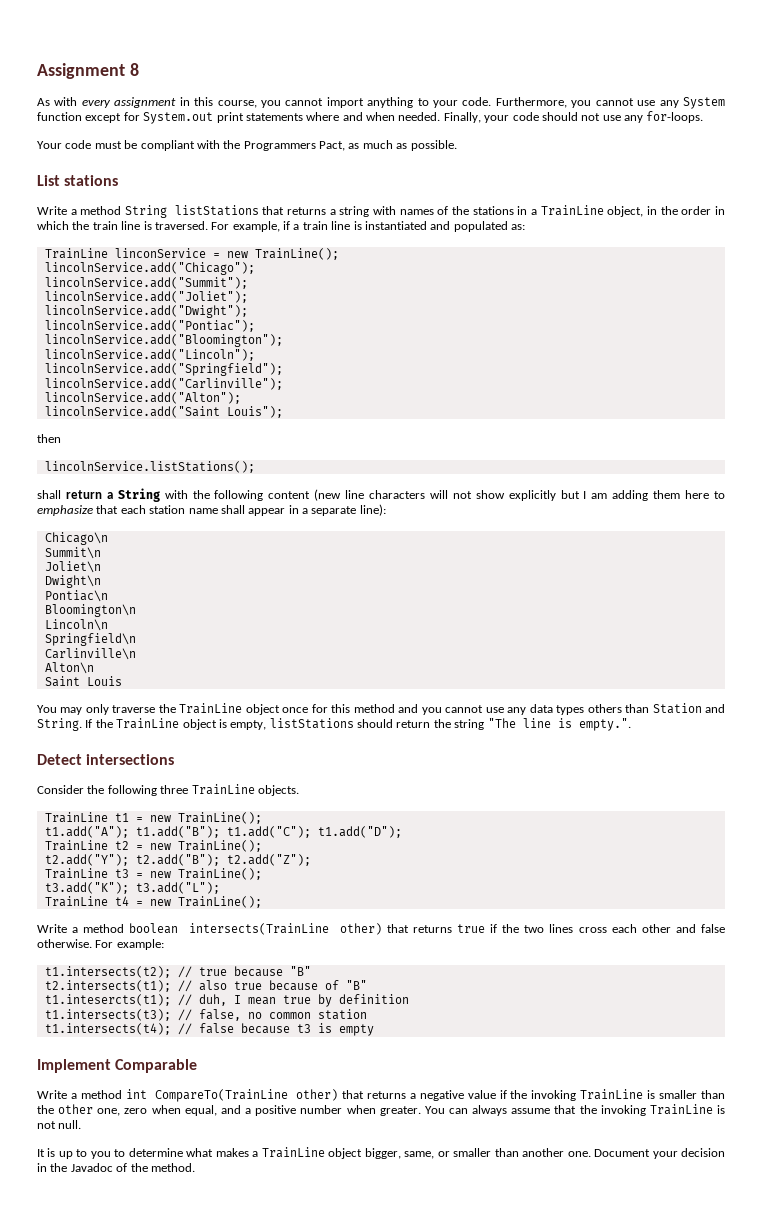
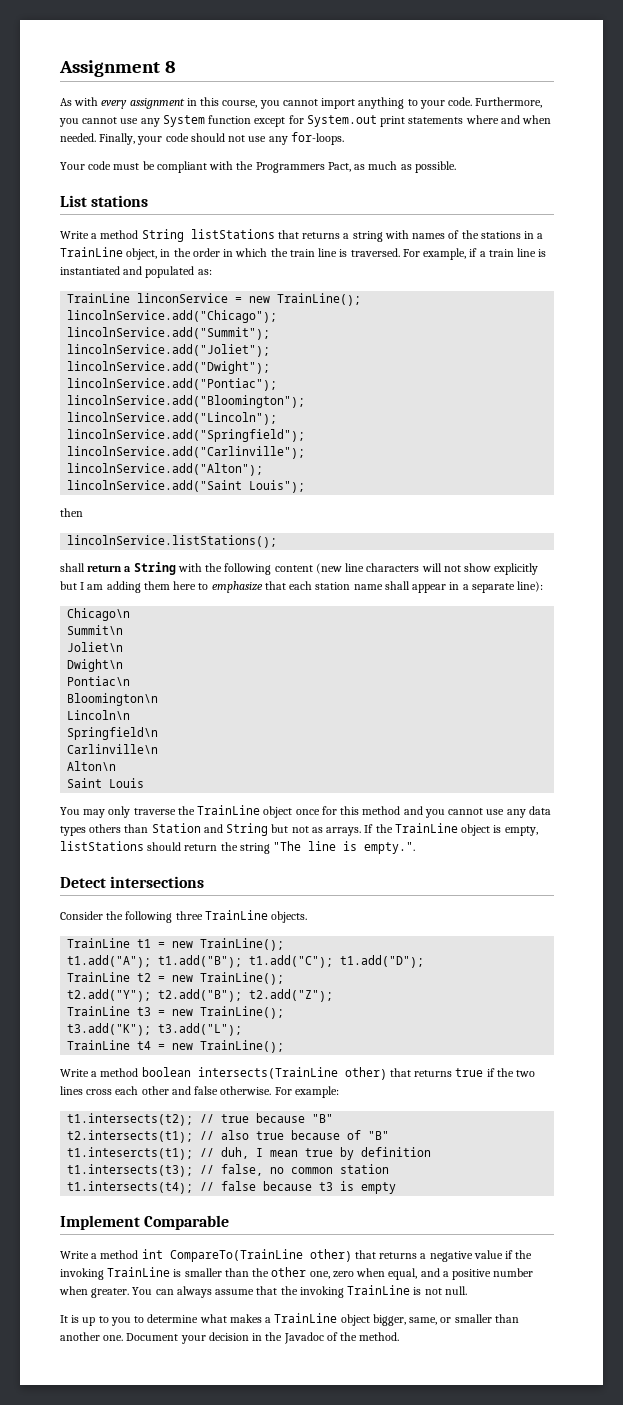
- You may only traverse the TrainLine object once for this method and you cannot use any data types others than Station and String.
+ You may only traverse the TrainLine object once for this method and you cannot use any data types others than Station and String but not as arrays.

